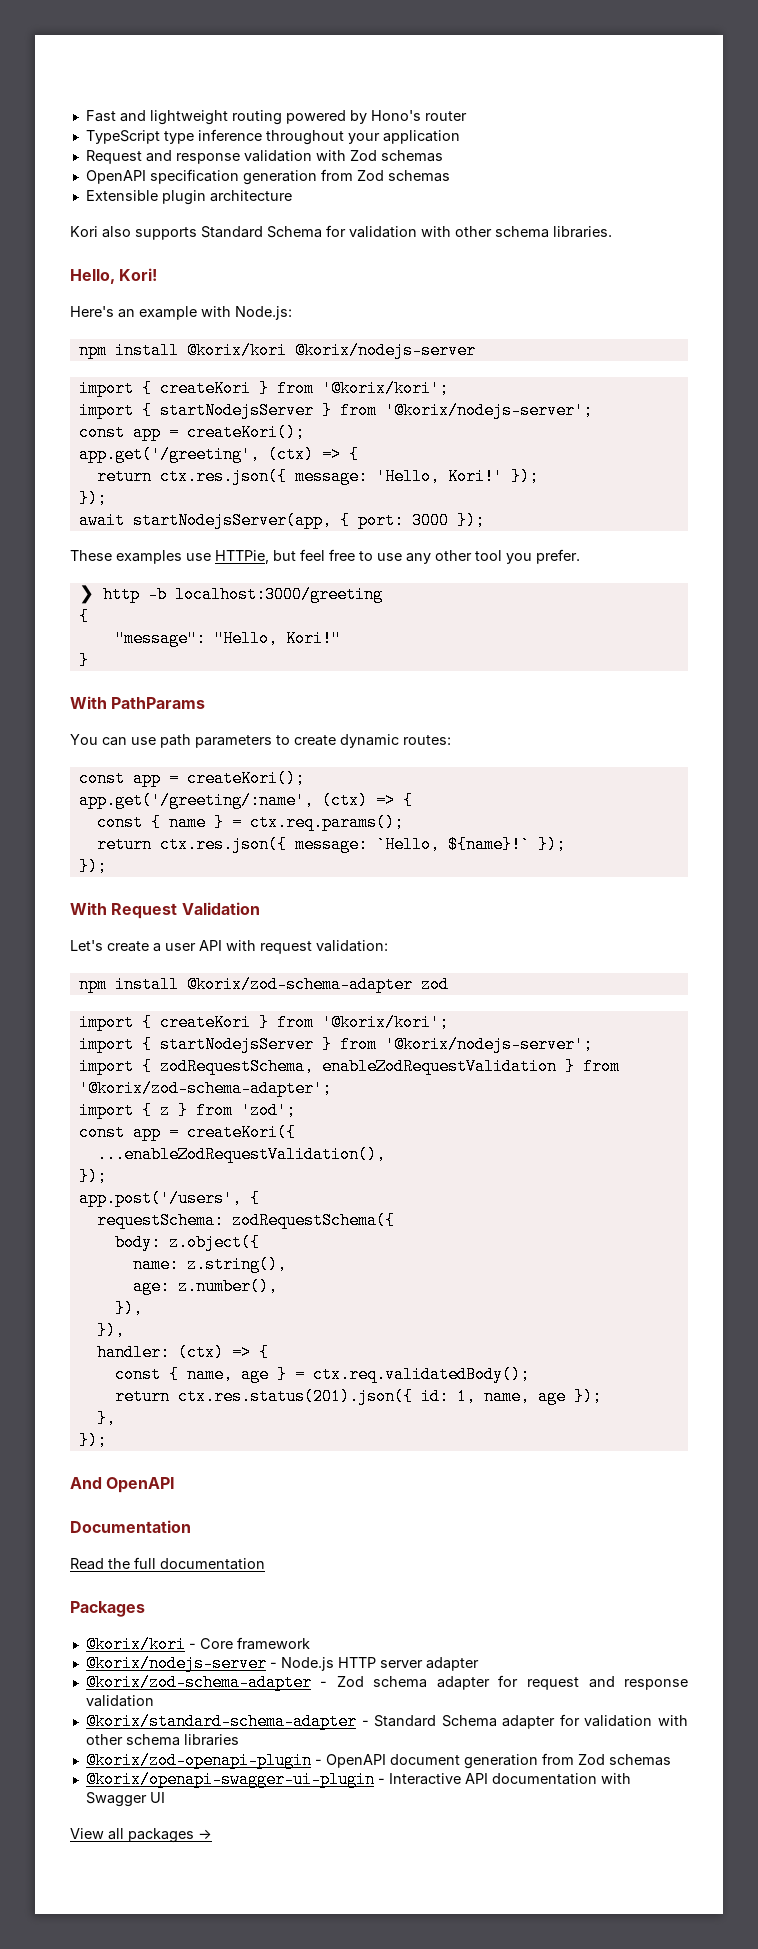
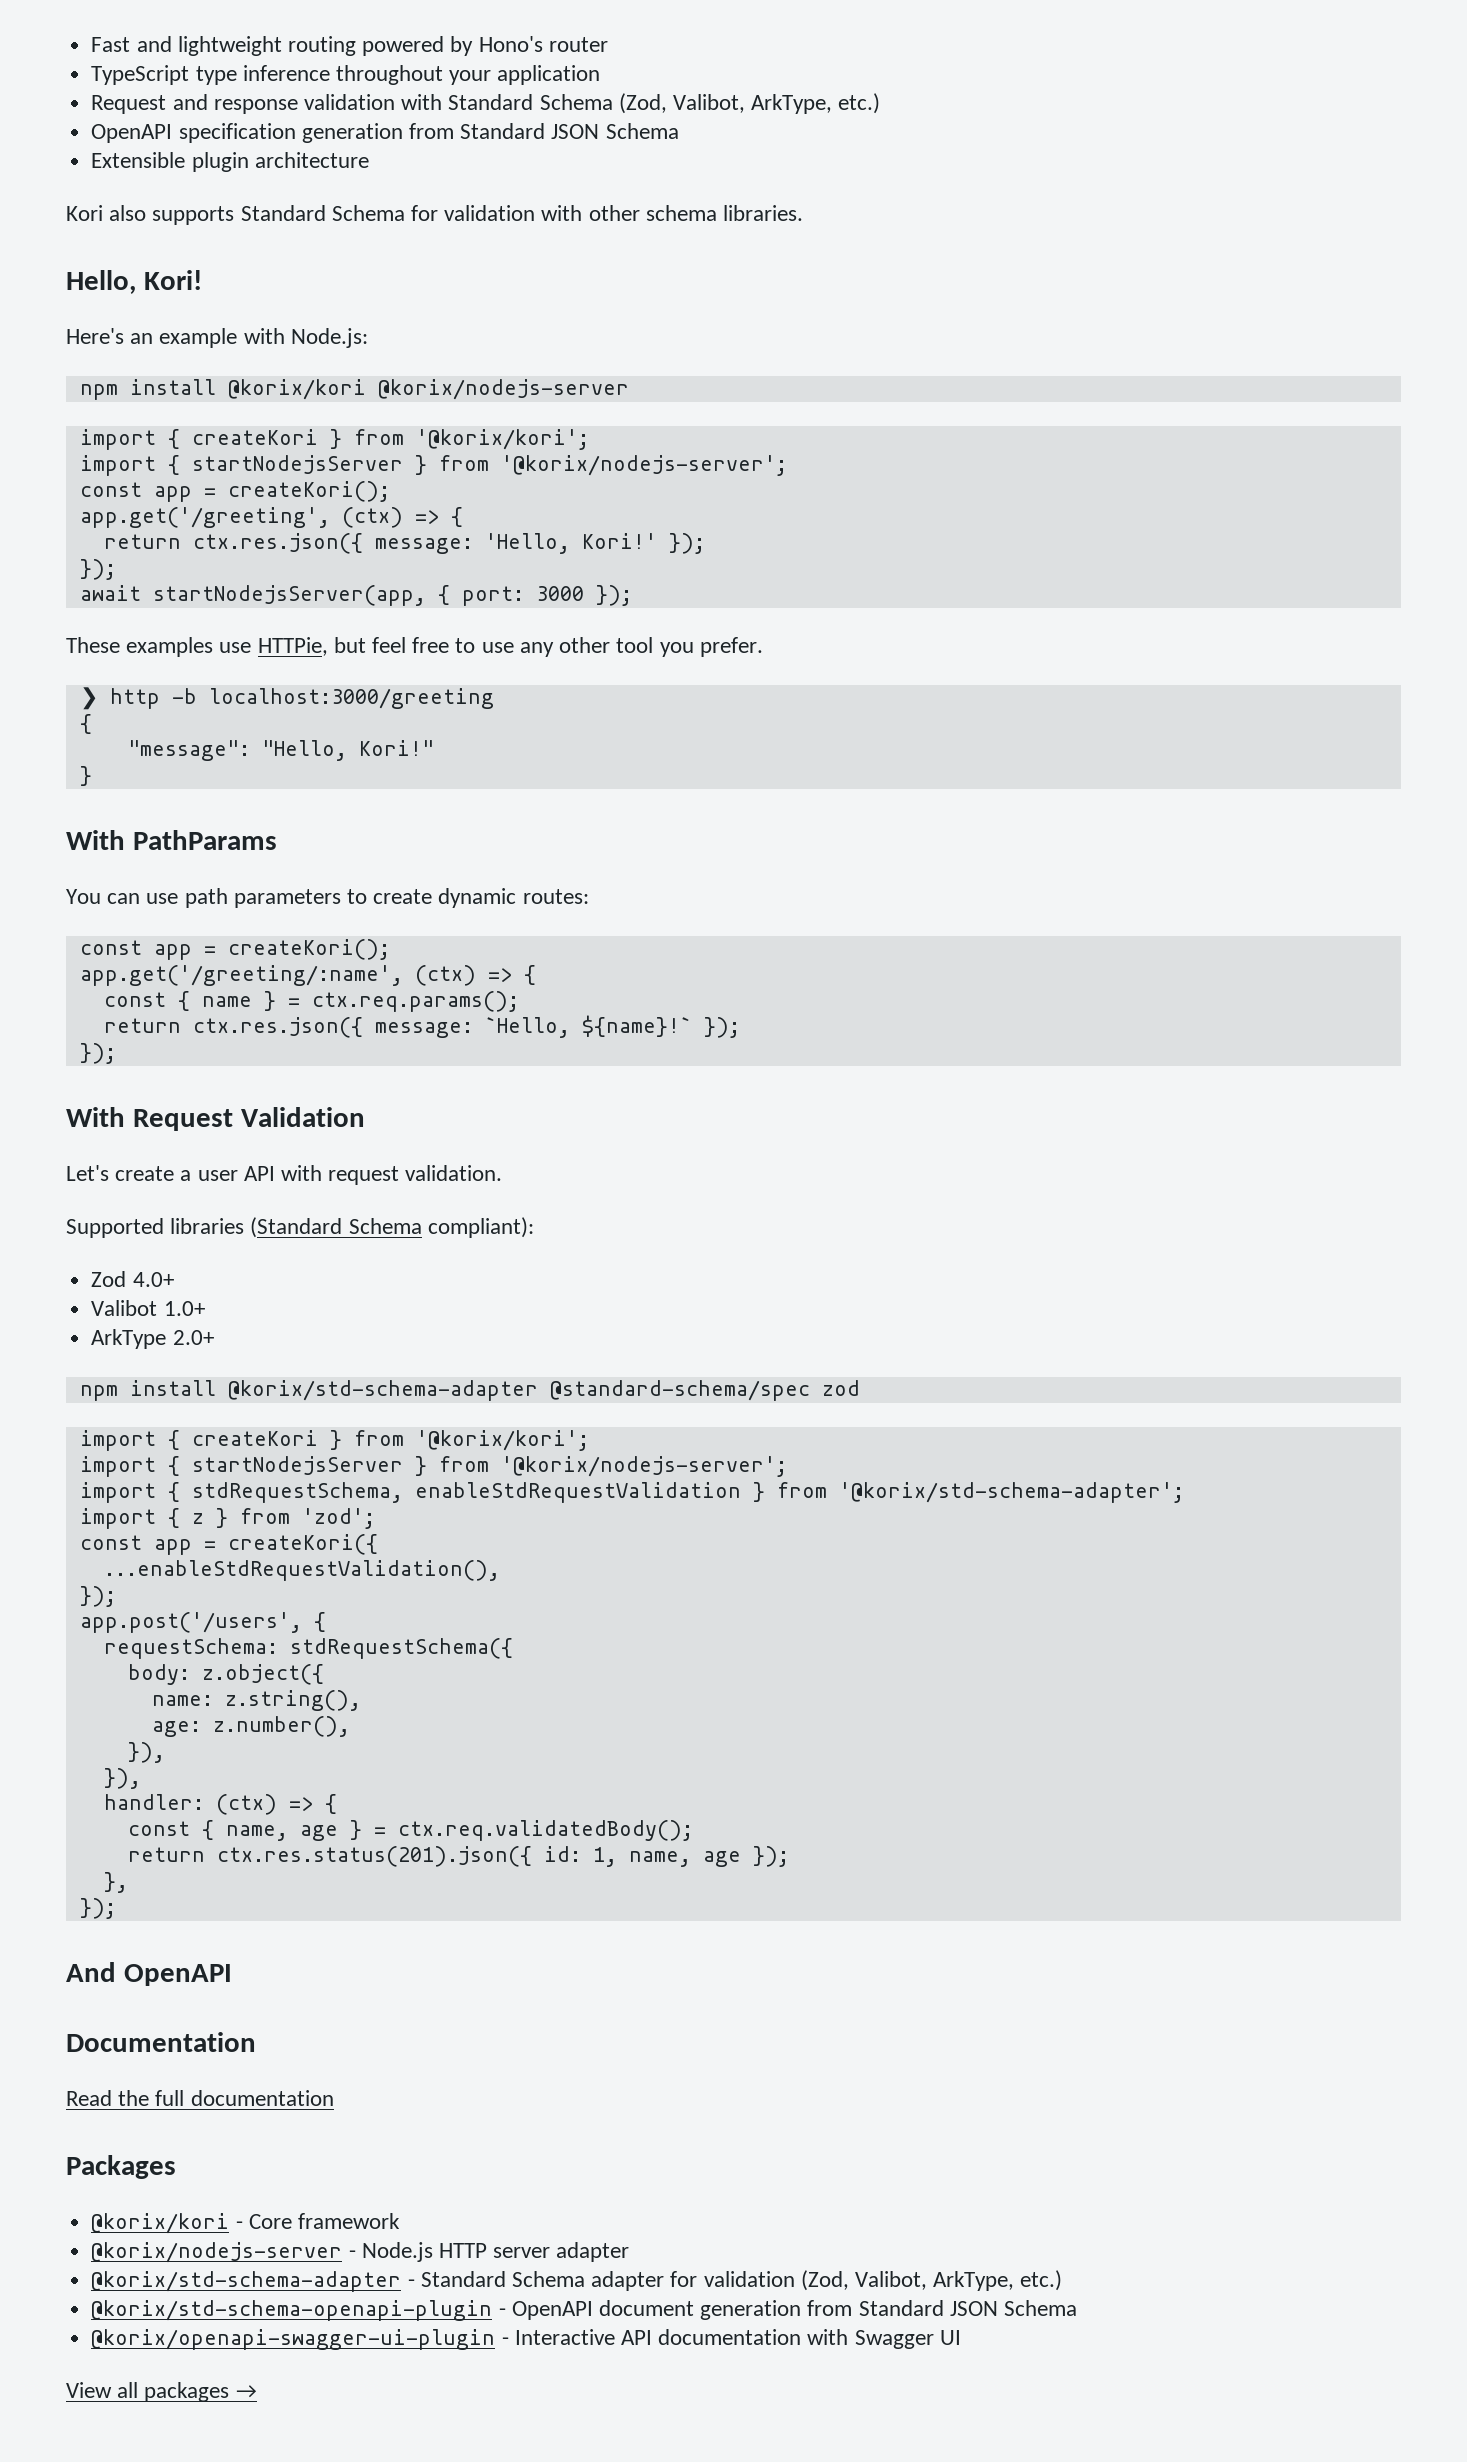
- Request and response validation with Zod schemas
+ Request and response validation with Standard Schema (Zod, Valibot, ArkType, etc.)
- OpenAPI specification generation from Zod schemas
+ OpenAPI specification generation from Standard JSON Schema
- Let's create a user API with request validation:
- npm install @korix/zod-schema-adapter zod
+ Let's create a user API with request validation.
+ Supported libraries (Standard Schema compliant):
+ Zod 4.0+
+ Valibot 1.0+
+ ArkType 2.0+
+ npm install @korix/std-schema-adapter @standard-schema/spec zod
- import { zodRequestSchema, enableZodRequestValidation } from '@korix/zod-schema-adapter';
+ import { stdRequestSchema, enableStdRequestValidation } from '@korix/std-schema-adapter';
- ...enableZodRequestValidation(),
+ ...enableStdRequestValidation(),
- requestSchema: zodRequestSchema({
+ requestSchema: stdRequestSchema({
- @korix/zod-schema-adapter - Zod schema adapter for request and response validation
- @korix/standard-schema-adapter - Standard Schema adapter for validation with other schema libraries
- @korix/zod-openapi-plugin - OpenAPI document generation from Zod schemas
+ @korix/std-schema-adapter - Standard Schema adapter for validation (Zod, Valibot, ArkType, etc.)
+ @korix/std-schema-openapi-plugin - OpenAPI document generation from Standard JSON Schema

